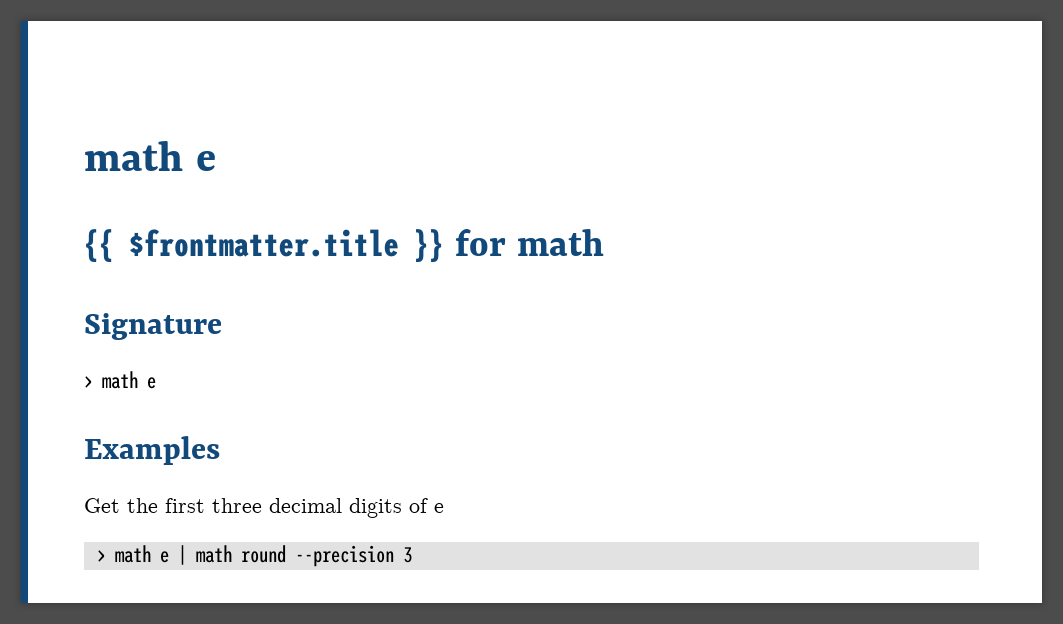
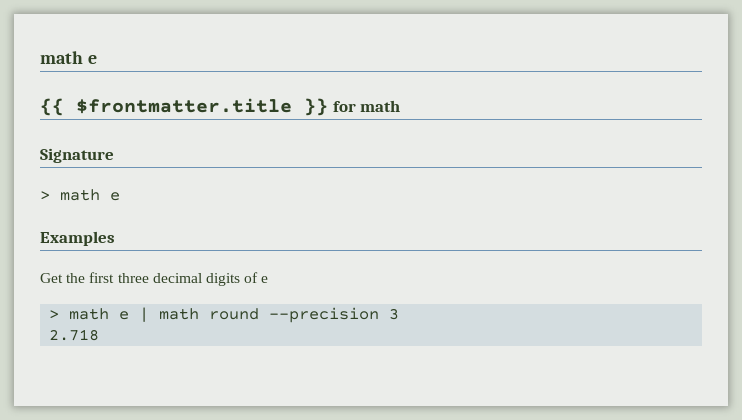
+ 2.718

